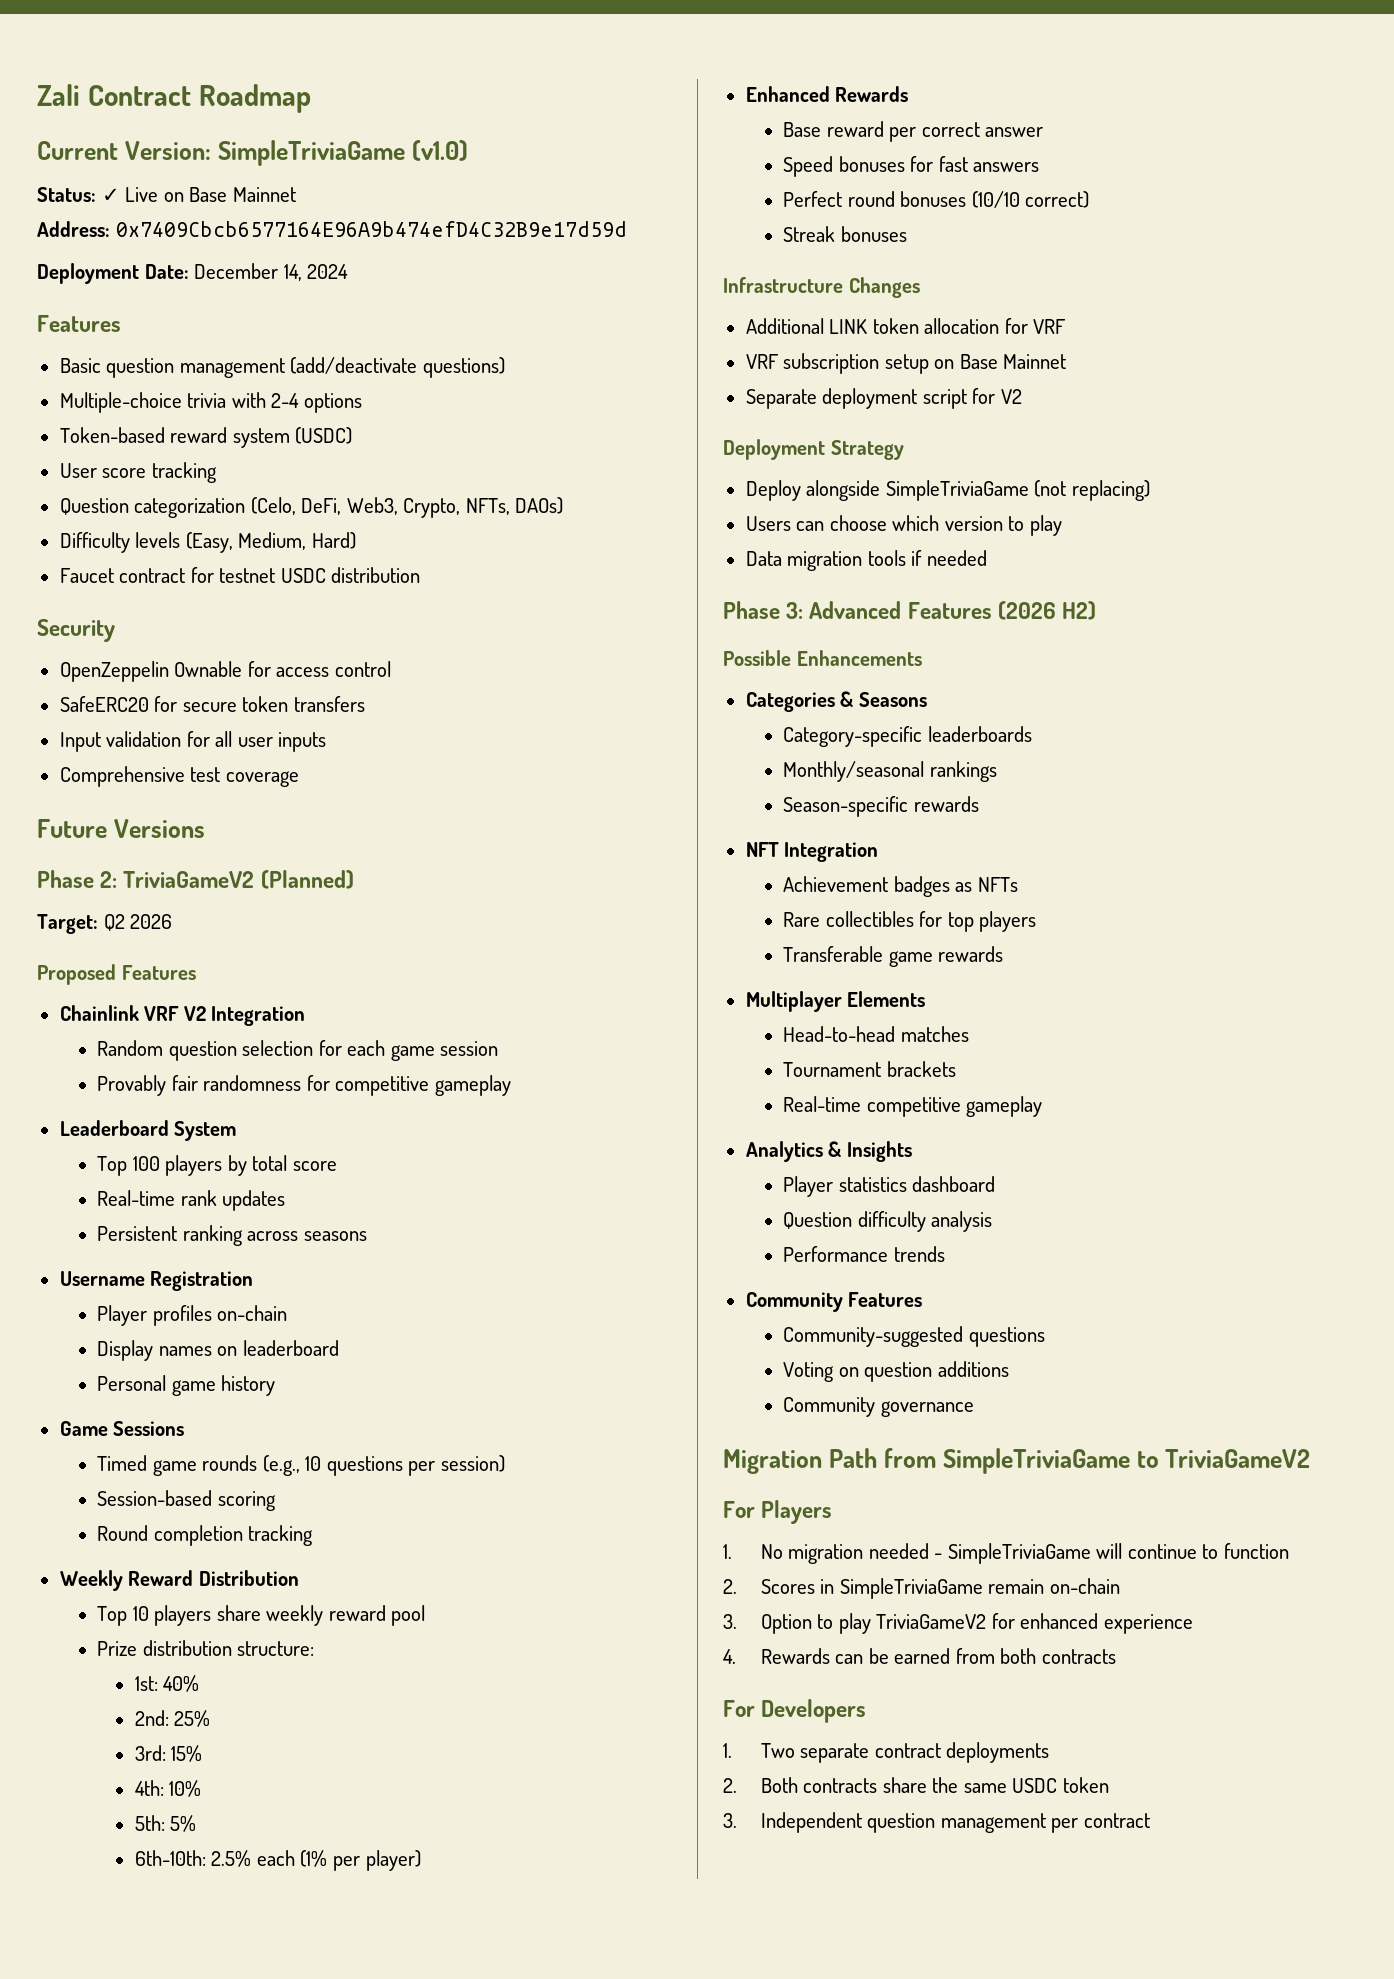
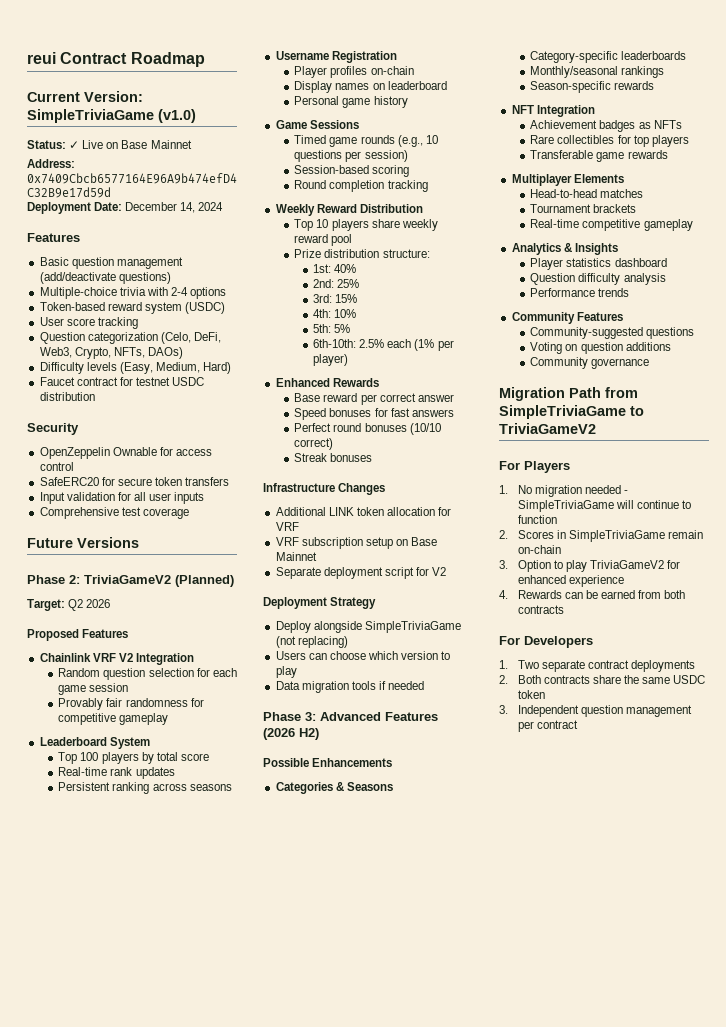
- Zali Contract Roadmap
+ reui Contract Roadmap

